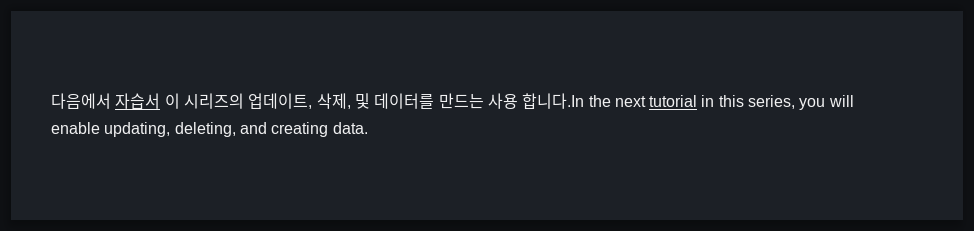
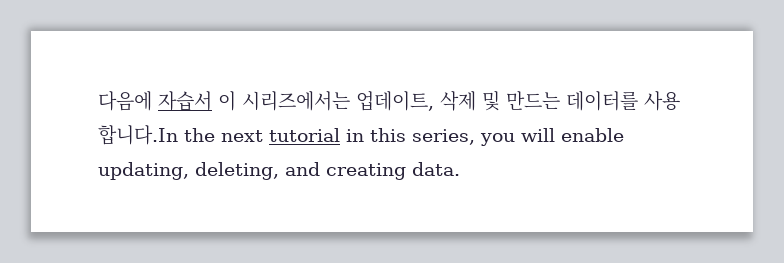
- 다음에서 자습서 이 시리즈의 업데이트, 삭제, 및 데이터를 만드는 사용 합니다.In the next tutorial in this series, you will enable updating, deleting, and creating data.
+ 다음에 자습서 이 시리즈에서는 업데이트, 삭제 및 만드는 데이터를 사용 합니다.In the next tutorial in this series, you will enable updating, deleting, and creating data.

